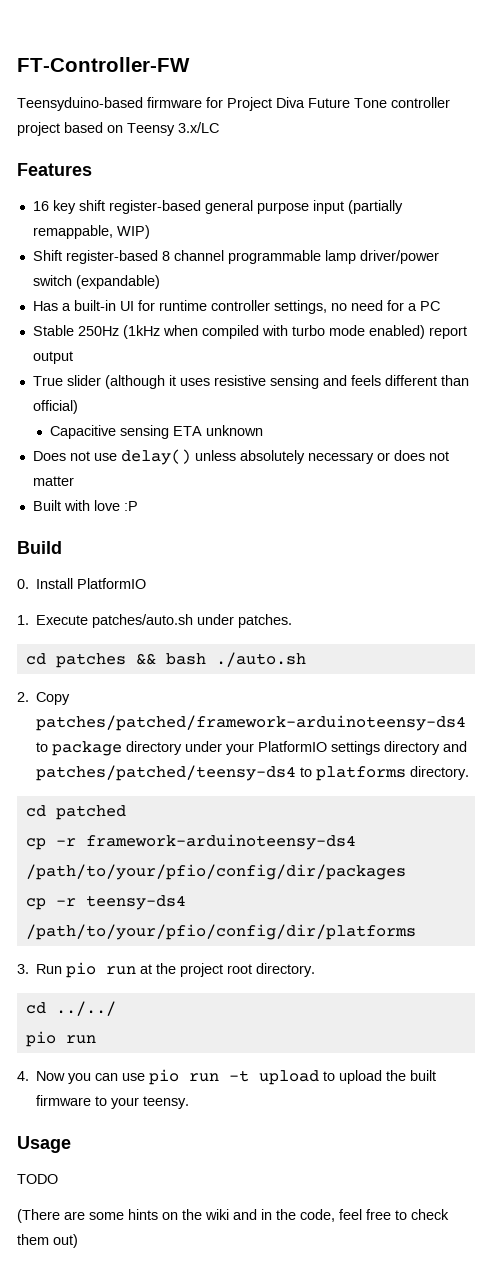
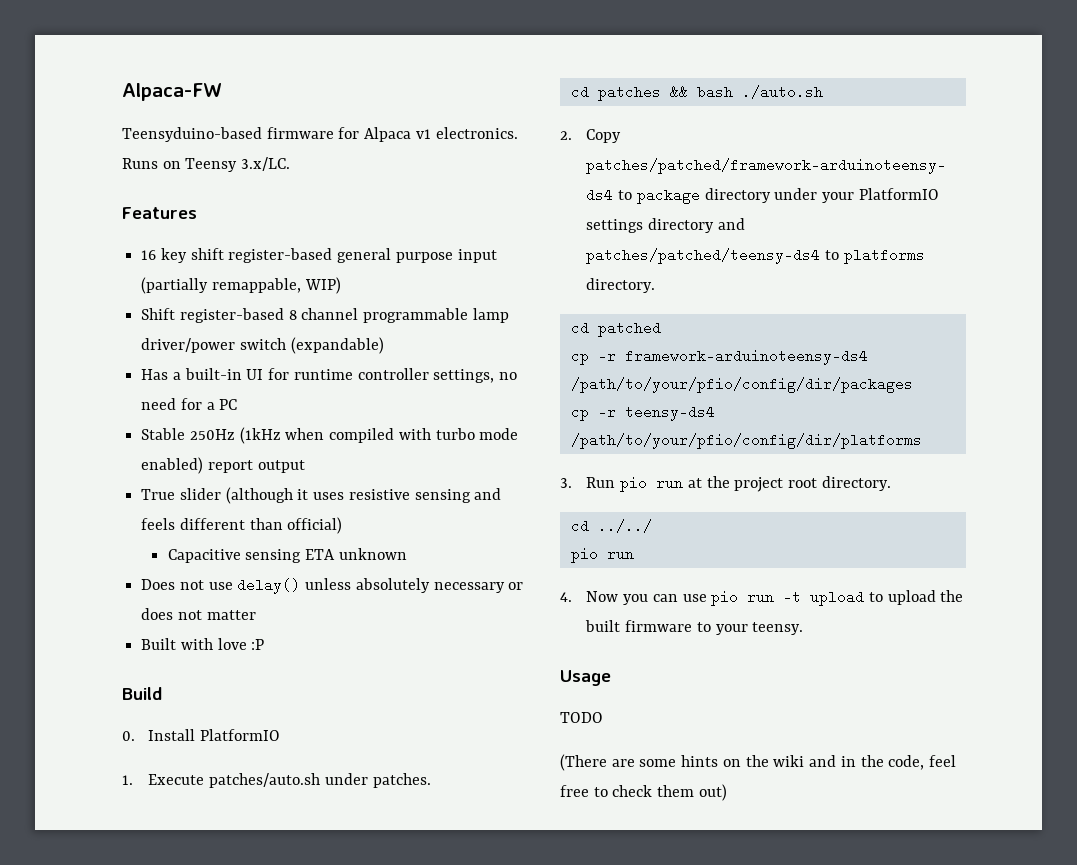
- FT-Controller-FW
+ Alpaca-FW
- Teensyduino-based firmware for Project Diva Future Tone controller project based on Teensy 3.x/LC
+ Teensyduino-based firmware for Alpaca v1 electronics. Runs on Teensy 3.x/LC.

